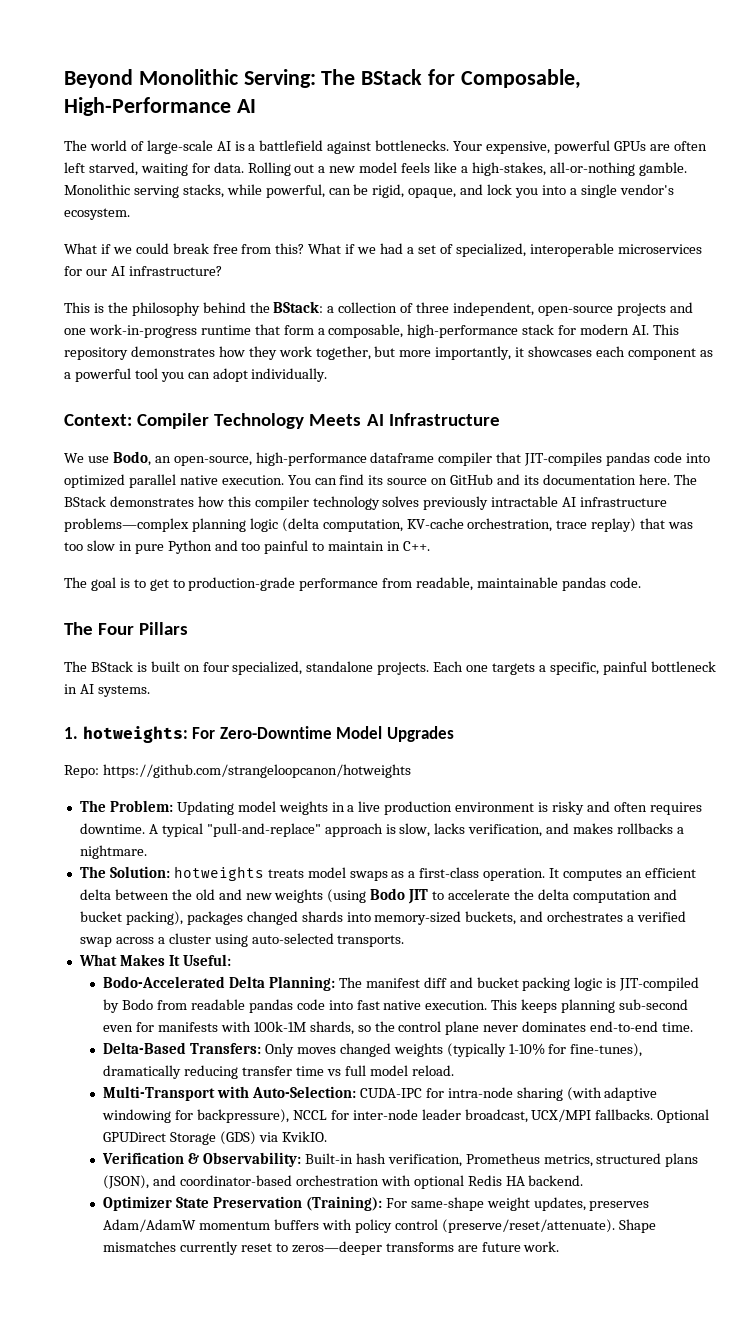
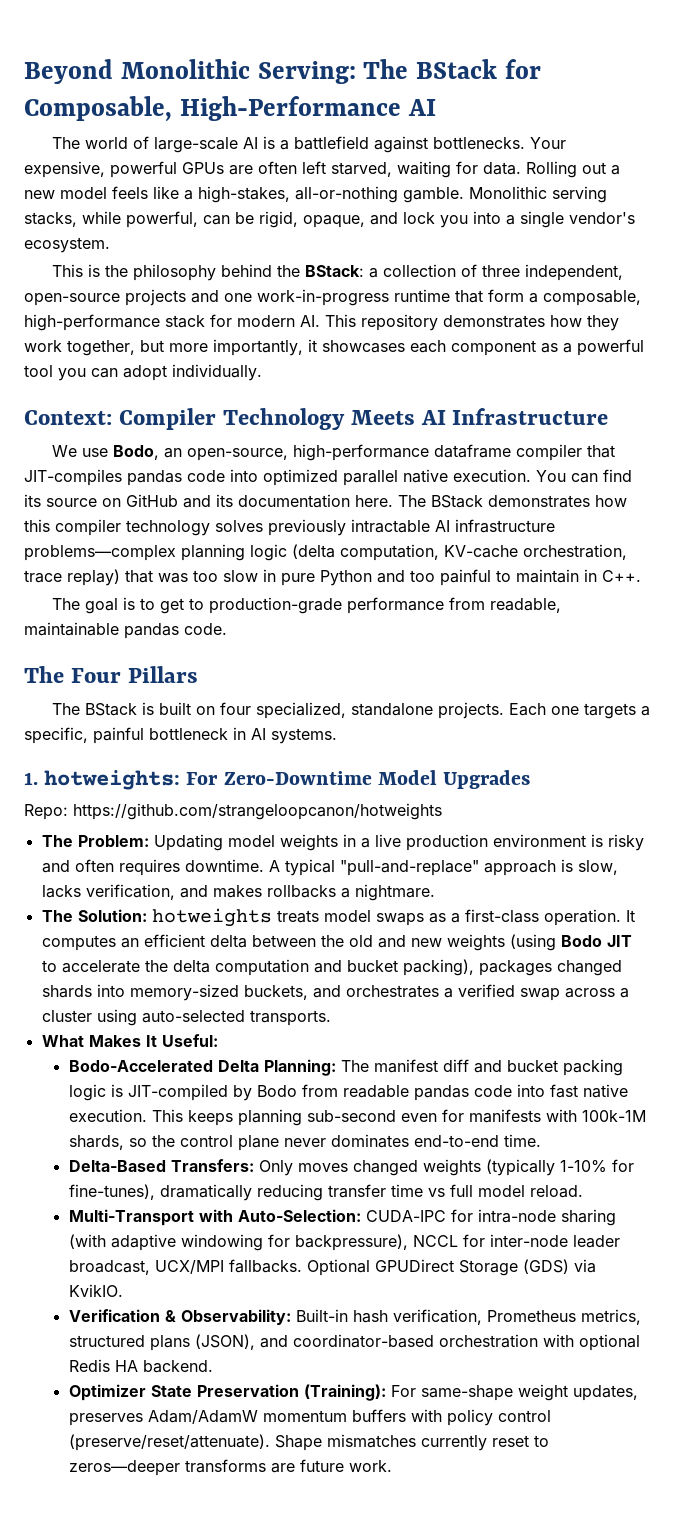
- What if we could break free from this? What if we had a set of specialized, interoperable microservices for our AI infrastructure?

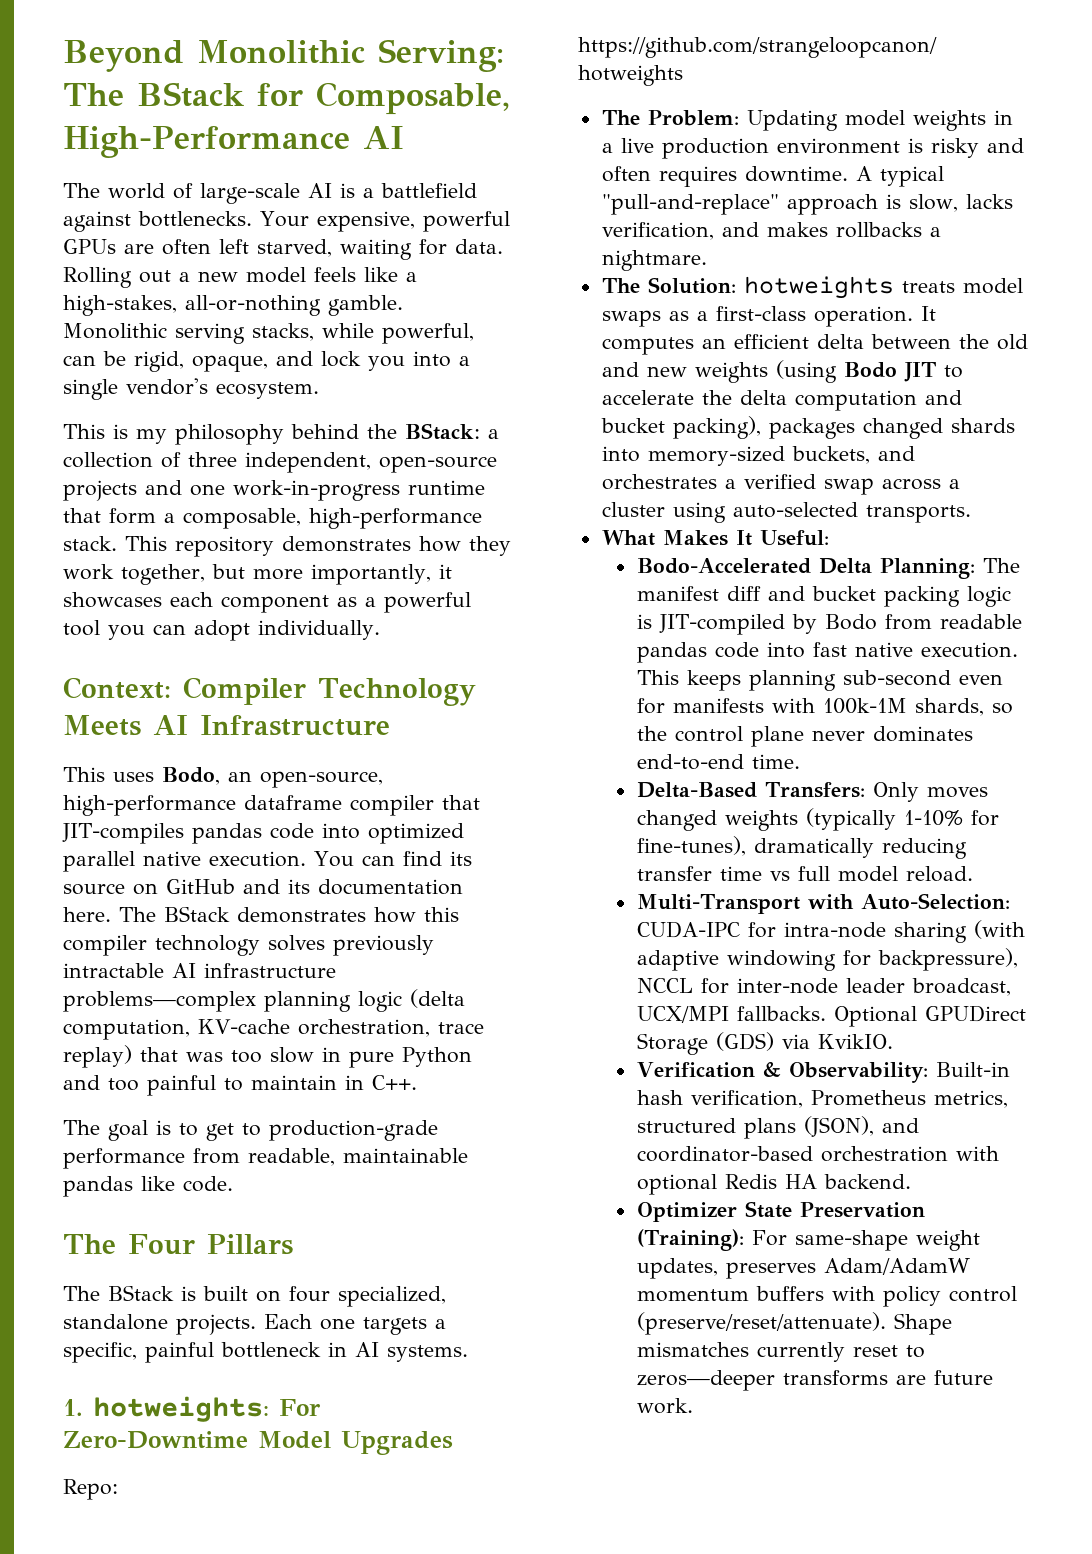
- This is the philosophy behind the BStack: a collection of three independent, open-source projects and one work-in-progress runtime that form a composable, high-performance stack for modern AI. This repository demonstrates how they work together, but more importantly, it showcases each component as a powerful tool you can adopt individually.
+ This is my philosophy behind the BStack: a collection of three independent, open-source projects and one work-in-progress runtime that form a composable, high-performance stack. This repository demonstrates how they work together, but more importantly, it showcases each component as a powerful tool you can adopt individually.
- We use Bodo, an open-source, high-performance dataframe compiler that JIT-compiles pandas code into optimized parallel native execution.
+ This uses Bodo, an open-source, high-performance dataframe compiler that JIT-compiles pandas code into optimized parallel native execution.
- The goal is to get to production-grade performance from readable, maintainable pandas code.
+ The goal is to get to production-grade performance from readable, maintainable pandas like code.

